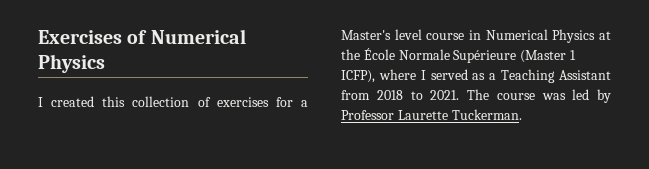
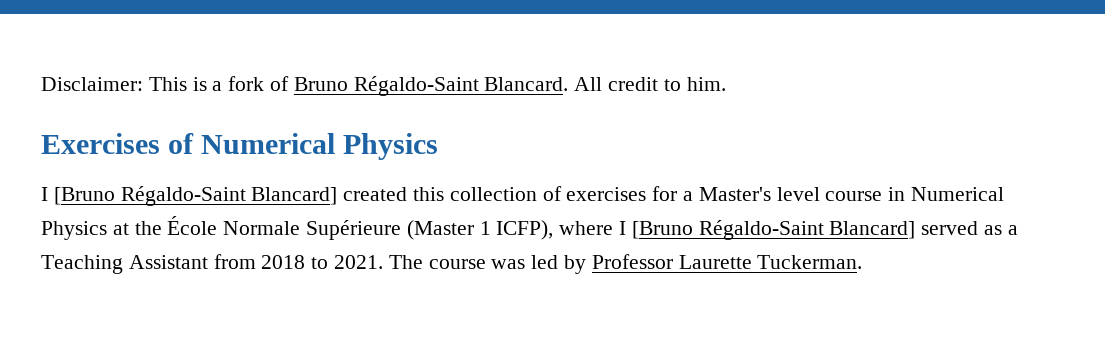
+ Disclaimer: This is a fork of Bruno Régaldo-Saint Blancard. All credit to him.
- I created this collection of exercises for a Master's level course in Numerical Physics at the École Normale Supérieure (Master 1 ICFP), where I served as a Teaching Assistant from 2018 to 2021.
+ I [Bruno Régaldo-Saint Blancard] created this collection of exercises for a Master's level course in Numerical Physics at the École Normale Supérieure (Master 1 ICFP), where I [Bruno Régaldo-Saint Blancard] served as a Teaching Assistant from 2018 to 2021.

